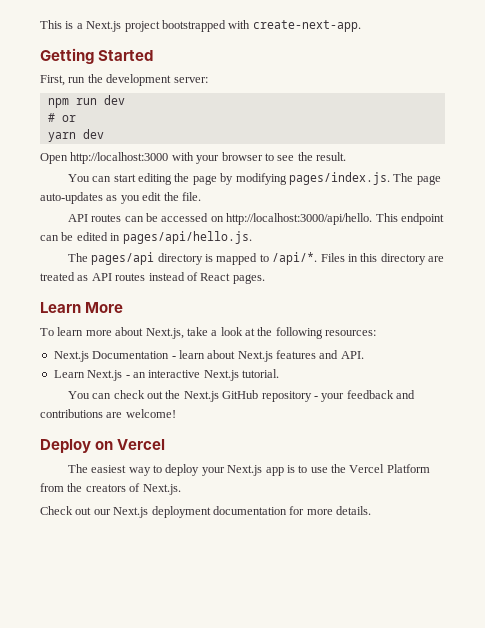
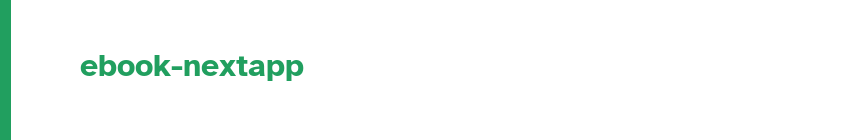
- This is a Next.js project bootstrapped with create-next-app.
- Getting Started
- First, run the development server:
- npm run dev
- # or
- yarn dev
- Open http://localhost:3000 with your browser to see the result.
- You can start editing the page by modifying pages/index.js. The page auto-updates as you edit the file.
- API routes can be accessed on http://localhost:3000/api/hello. This endpoint can be edited in pages/api/hello.js.
- The pages/api directory is mapped to /api/*. Files in this directory are treated as API routes instead of React pages.
- Learn More
- To learn more about Next.js, take a look at the following resources:
- Next.js Documentation - learn about Next.js features and API.
- Learn Next.js - an interactive Next.js tutorial.
- You can check out the Next.js GitHub repository - your feedback and contributions are welcome!
- Deploy on Vercel
- The easiest way to deploy your Next.js app is to use the Vercel Platform from the creators of Next.js.
- Check out our Next.js deployment documentation for more details.
+ ebook-nextapp

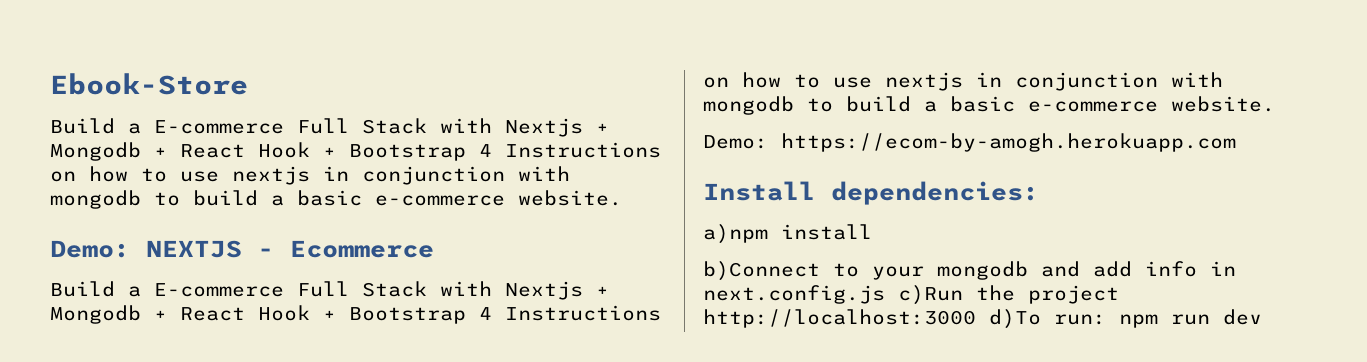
- ebook-nextapp
+ Ebook-Store
+ Build a E-commerce Full Stack with Nextjs + Mongodb + React Hook + Bootstrap 4 Instructions on how to use nextjs in conjunction with mongodb to build a basic e-commerce website.
+ Demo: NEXTJS - Ecommerce
+ Build a E-commerce Full Stack with Nextjs + Mongodb + React Hook + Bootstrap 4 Instructions on how to use nextjs in conjunction with mongodb to build a basic e-commerce website.
+ Demo: https://ecom-by-amogh.herokuapp.com
+ Install dependencies:
+ a)npm install
+ b)Connect to your mongodb and add info in next.config.js c)Run the project http://localhost:3000 d)To run: npm run dev

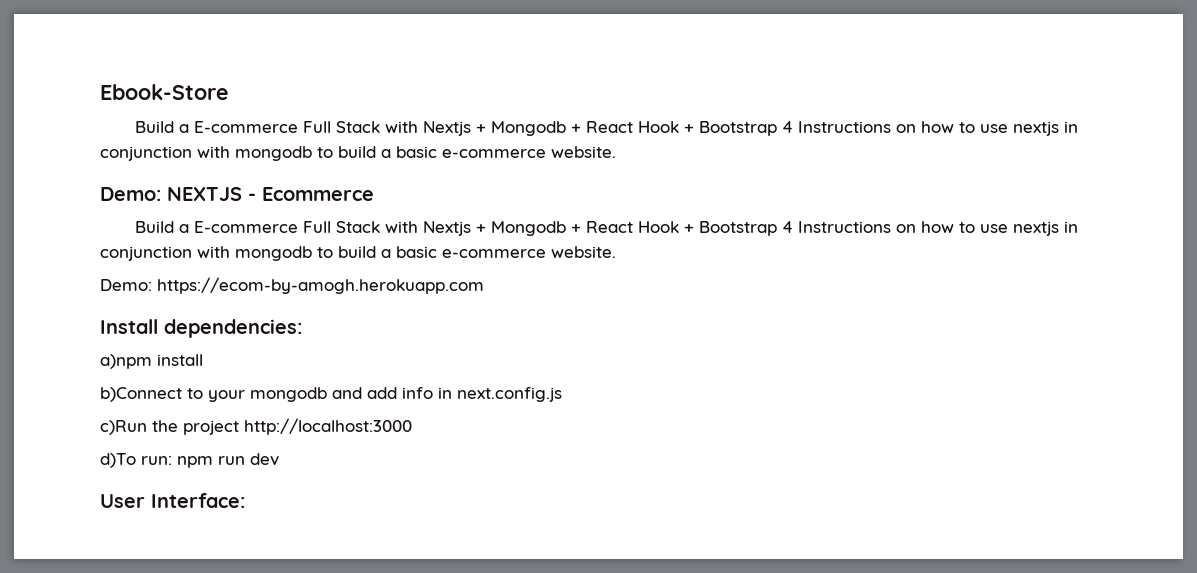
- b)Connect to your mongodb and add info in next.config.js c)Run the project http://localhost:3000 d)To run: npm run dev
+ b)Connect to your mongodb and add info in next.config.js
+ c)Run the project http://localhost:3000
+ d)To run: npm run dev
+ User Interface:

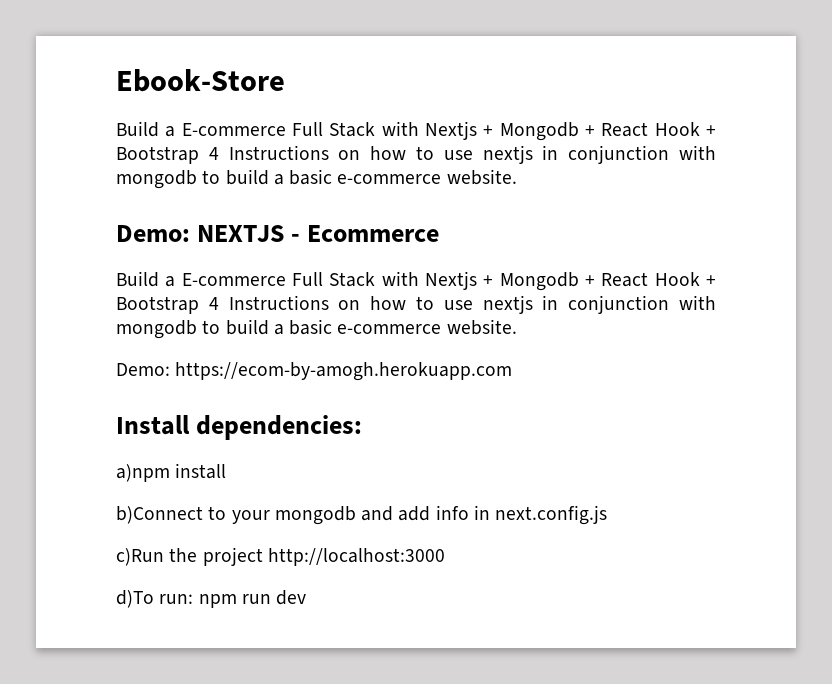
- User Interface:

